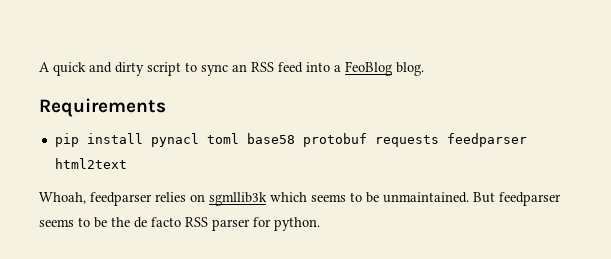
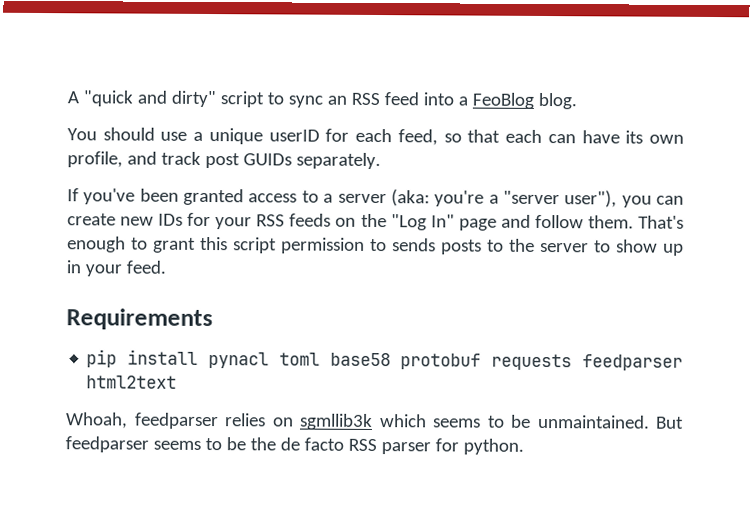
- A quick and dirty script to sync an RSS feed into a FeoBlog blog.
+ A "quick and dirty" script to sync an RSS feed into a FeoBlog blog.
+ You should use a unique userID for each feed, so that each can have its own profile, and track post GUIDs separately.
+ If you've been granted access to a server (aka: you're a "server user"), you can create new IDs for your RSS feeds on the "Log In" page and follow them. That's enough to grant this script permission to sends posts to the server to show up in your feed.

